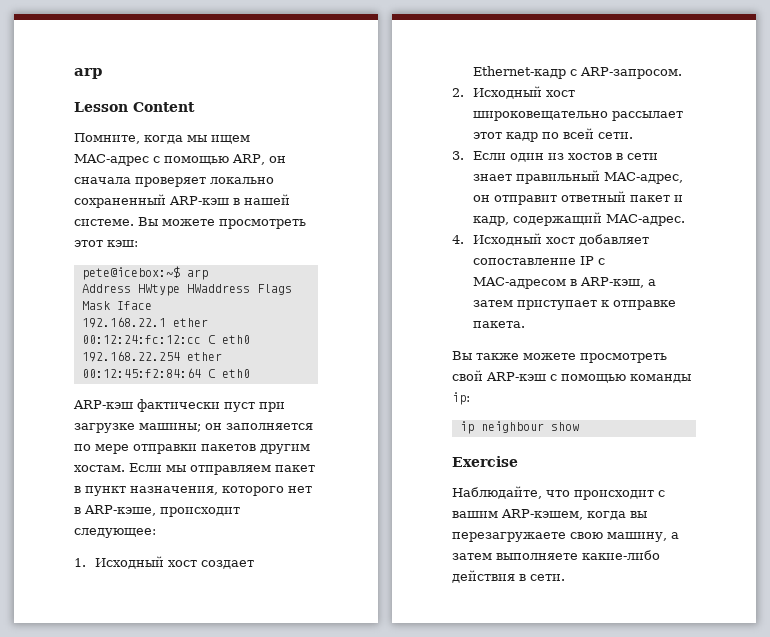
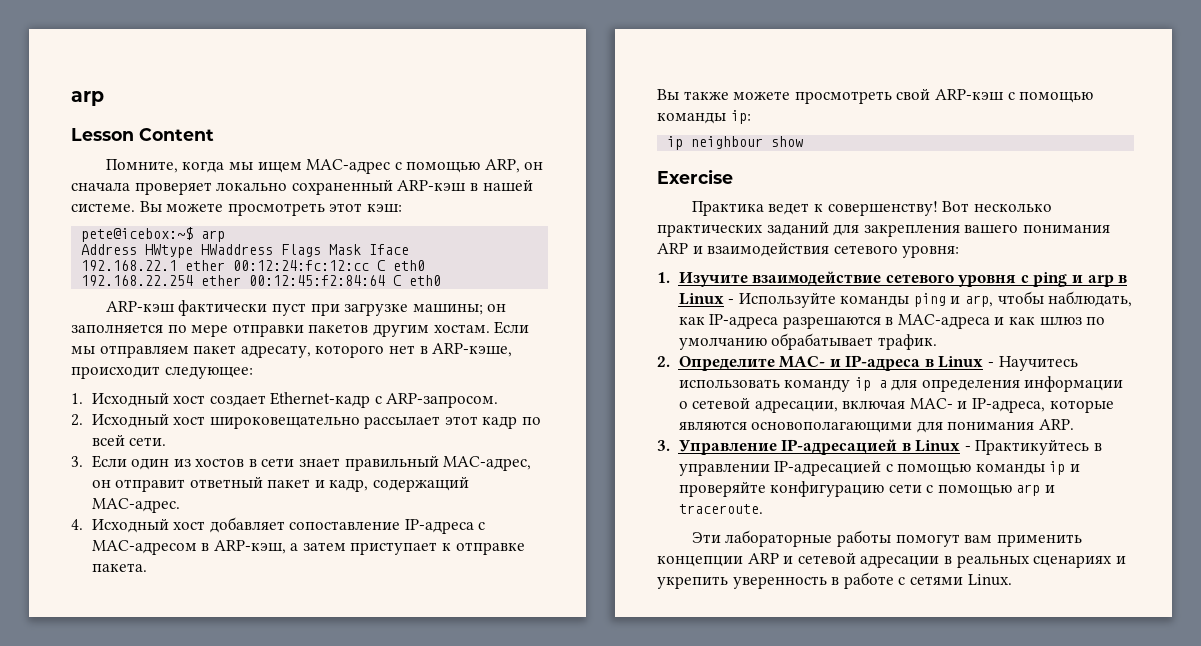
- Если мы отправляем пакет в пункт назначения, которого нет в ARP-кэше, происходит следующее:
+ Если мы отправляем пакет адресату, которого нет в ARP-кэше, происходит следующее:
- 4. Исходный хост добавляет сопоставление IP с MAC-адресом в ARP-кэш, а затем приступает к отправке пакета.
+ 4. Исходный хост добавляет сопоставление IP-адреса с MAC-адресом в ARP-кэш, а затем приступает к отправке пакета.
- Наблюдайте, что происходит с вашим ARP-кэшем, когда вы перезагружаете свою машину, а затем выполняете какие-либо действия в сети.
+ Практика ведет к совершенству! Вот несколько практических заданий для закрепления вашего понимания ARP и взаимодействия сетевого уровня:
+ 1. Изучите взаимодействие сетевого уровня с ping и arp в Linux - Используйте команды ping и arp, чтобы наблюдать, как IP-адреса разрешаются в MAC-адреса и как шлюз по умолчанию обрабатывает трафик.
+ 2. Определите MAC- и IP-адреса в Linux - Научитесь использовать команду ip a для определения информации о сетевой адресации, включая MAC- и IP-адреса, которые являются основополагающими для понимания ARP.
+ 3. Управление IP-адресацией в Linux - Практикуйтесь в управлении IP-адресацией с помощью команды ip и проверяйте конфигурацию сети с помощью arp и traceroute.
+ Эти лабораторные работы помогут вам применить концепции ARP и сетевой адресации в реальных сценариях и укрепить уверенность в работе с сетями Linux.

